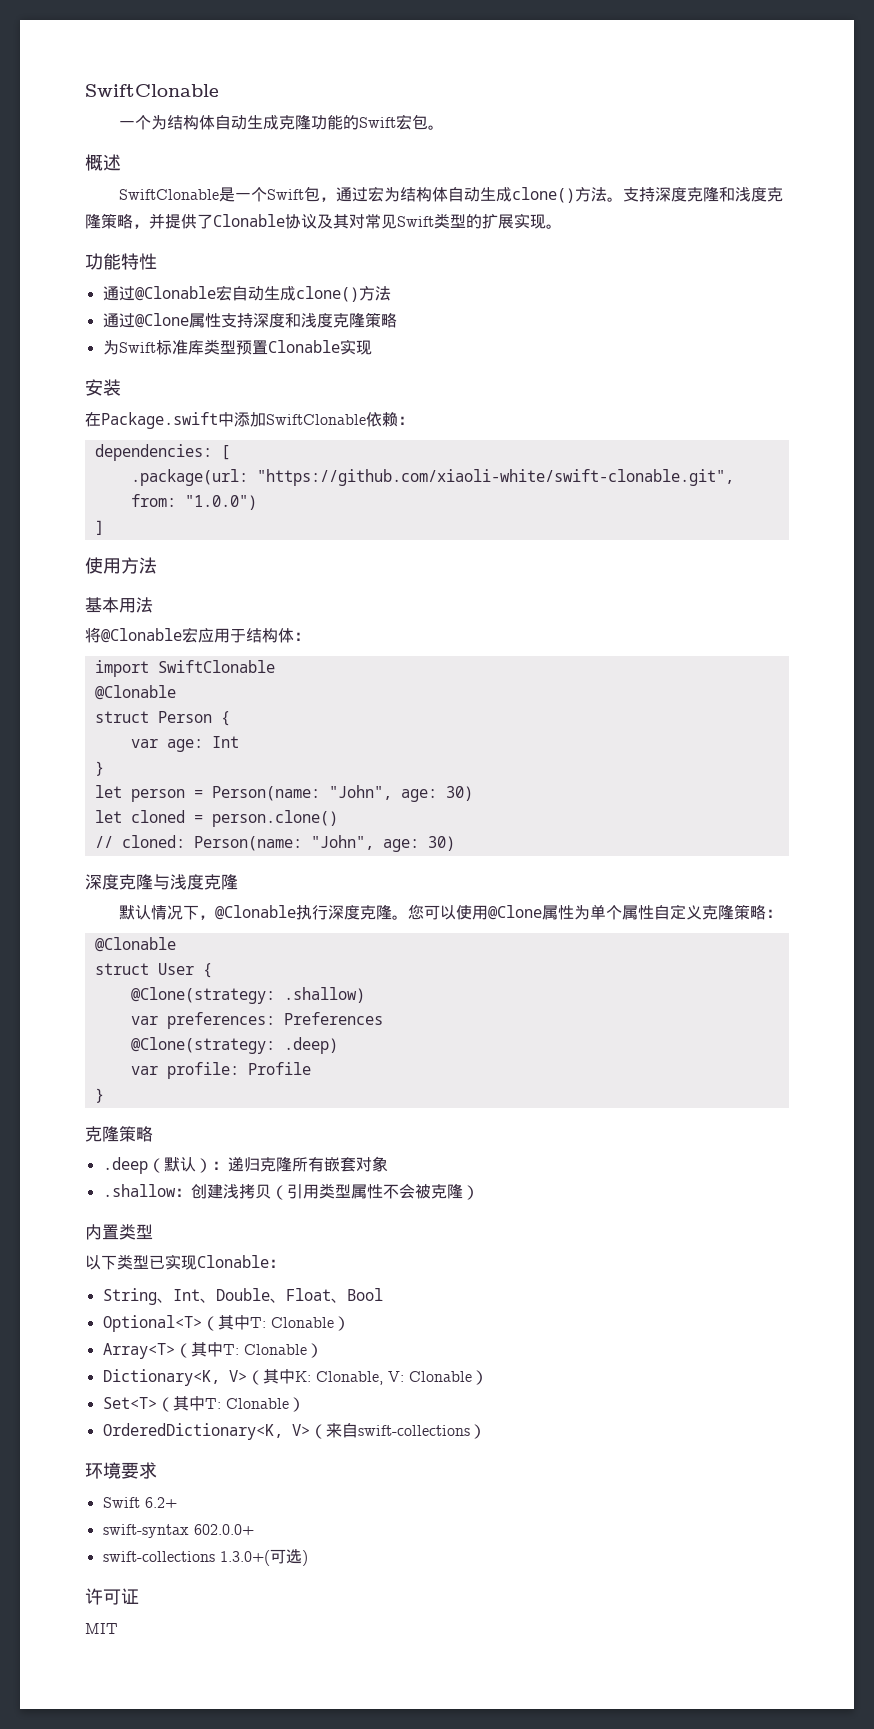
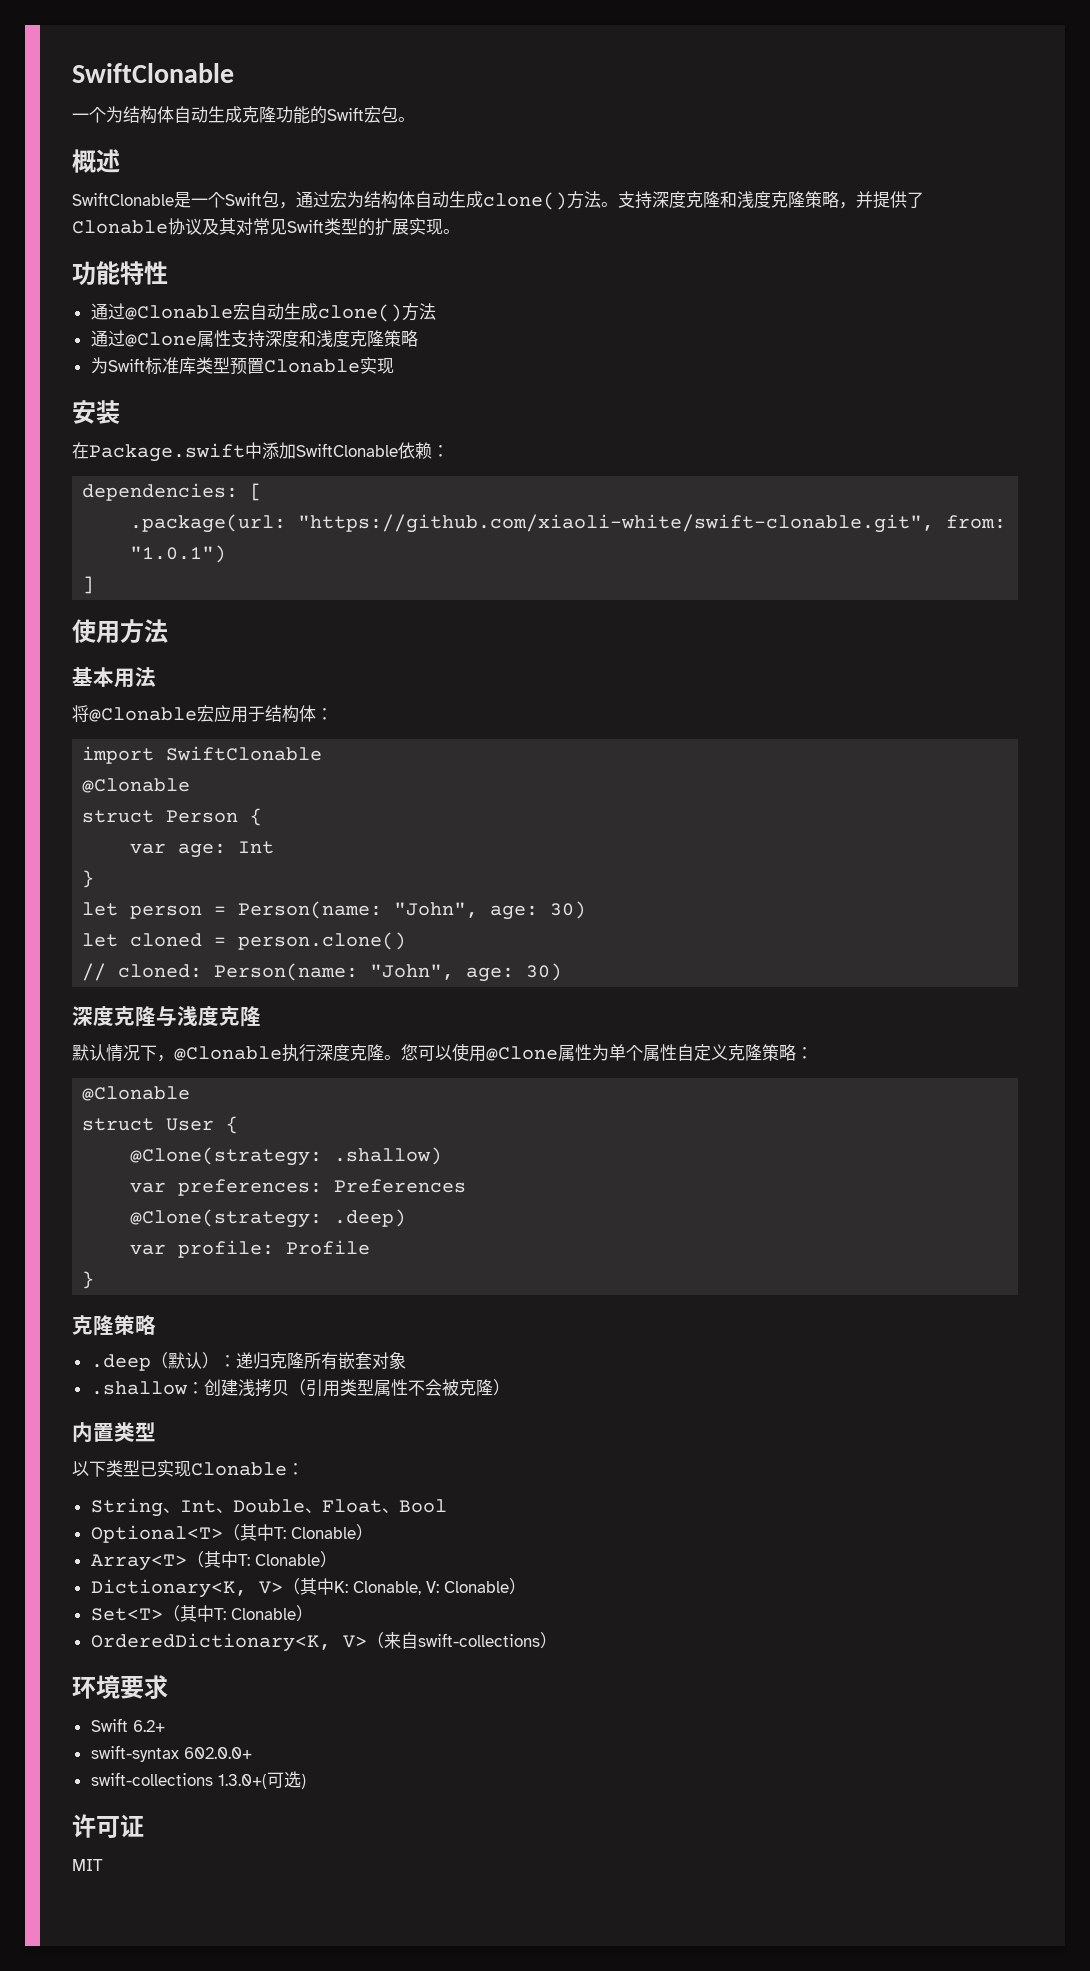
- .package(url: "https://github.com/xiaoli-white/swift-clonable.git", from: "1.0.0")
+ .package(url: "https://github.com/xiaoli-white/swift-clonable.git", from: "1.0.1")

